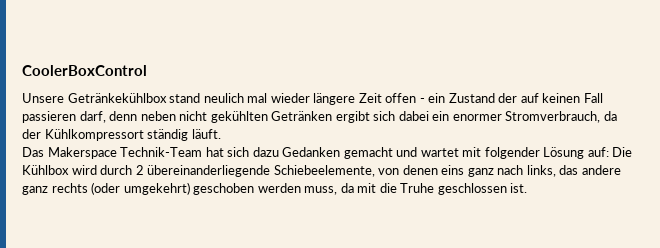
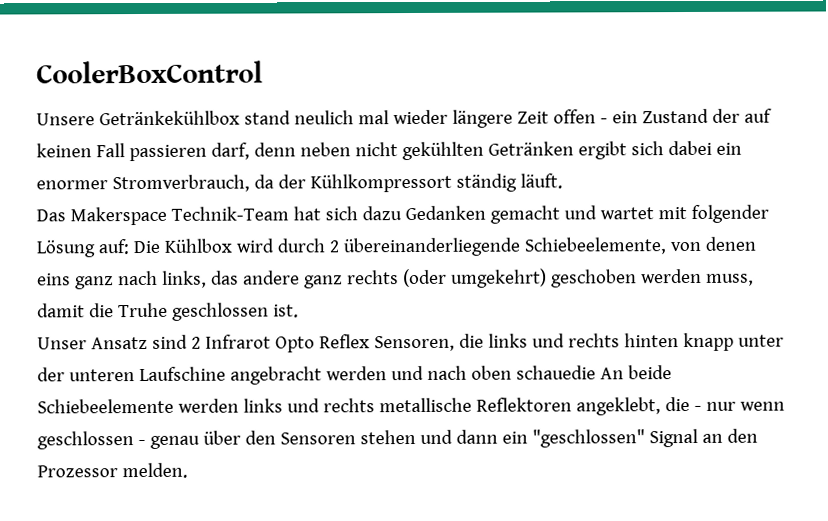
- Das Makerspace Technik-Team hat sich dazu Gedanken gemacht und wartet mit folgender Lösung auf: Die Kühlbox wird durch 2 übereinanderliegende Schiebeelemente, von denen eins ganz nach links, das andere ganz rechts (oder umgekehrt) geschoben werden muss, da mit die Truhe geschlossen ist.
+ Das Makerspace Technik-Team hat sich dazu Gedanken gemacht und wartet mit folgender Lösung auf: Die Kühlbox wird durch 2 übereinanderliegende Schiebeelemente, von denen eins ganz nach links, das andere ganz rechts (oder umgekehrt) geschoben werden muss, damit die Truhe geschlossen ist.
+ Unser Ansatz sind 2 Infrarot Opto Reflex Sensoren, die links und rechts hinten knapp unter der unteren Laufschine angebracht werden und nach oben schauedie An beide Schiebeelemente werden links und rechts metallische Reflektoren angeklebt, die - nur wenn geschlossen - genau über den Sensoren stehen und dann ein "geschlossen" Signal an den Prozessor melden.

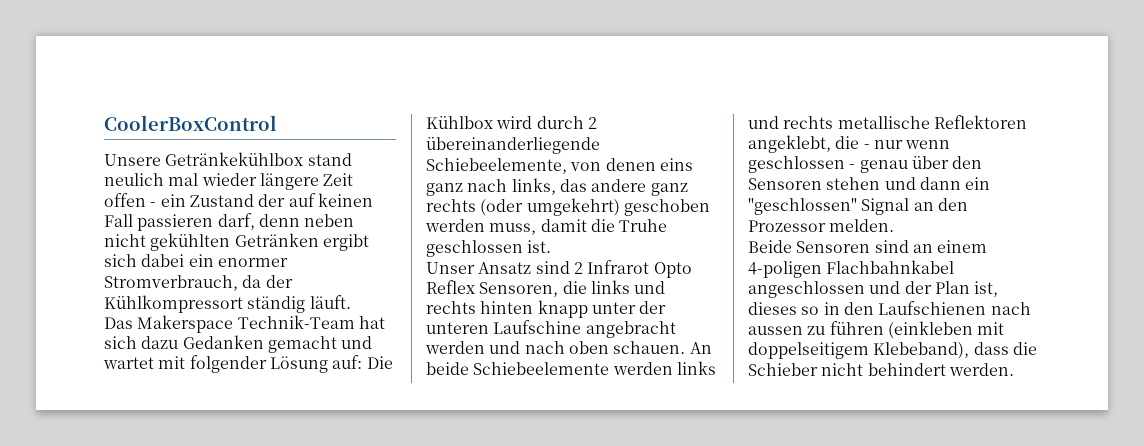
- Unser Ansatz sind 2 Infrarot Opto Reflex Sensoren, die links und rechts hinten knapp unter der unteren Laufschine angebracht werden und nach oben schauedie An beide Schiebeelemente werden links und rechts metallische Reflektoren angeklebt, die - nur wenn geschlossen - genau über den Sensoren stehen und dann ein "geschlossen" Signal an den Prozessor melden.
+ Unser Ansatz sind 2 Infrarot Opto Reflex Sensoren, die links und rechts hinten knapp unter der unteren Laufschine angebracht werden und nach oben schauen. An beide Schiebeelemente werden links und rechts metallische Reflektoren angeklebt, die - nur wenn geschlossen - genau über den Sensoren stehen und dann ein "geschlossen" Signal an den Prozessor melden.
+ Beide Sensoren sind an einem 4-poligen Flachbahnkabel angeschlossen und der Plan ist, dieses so in den Laufschienen nach aussen zu führen (einkleben mit doppelseitigem Klebeband), dass die Schieber nicht behindert werden.

